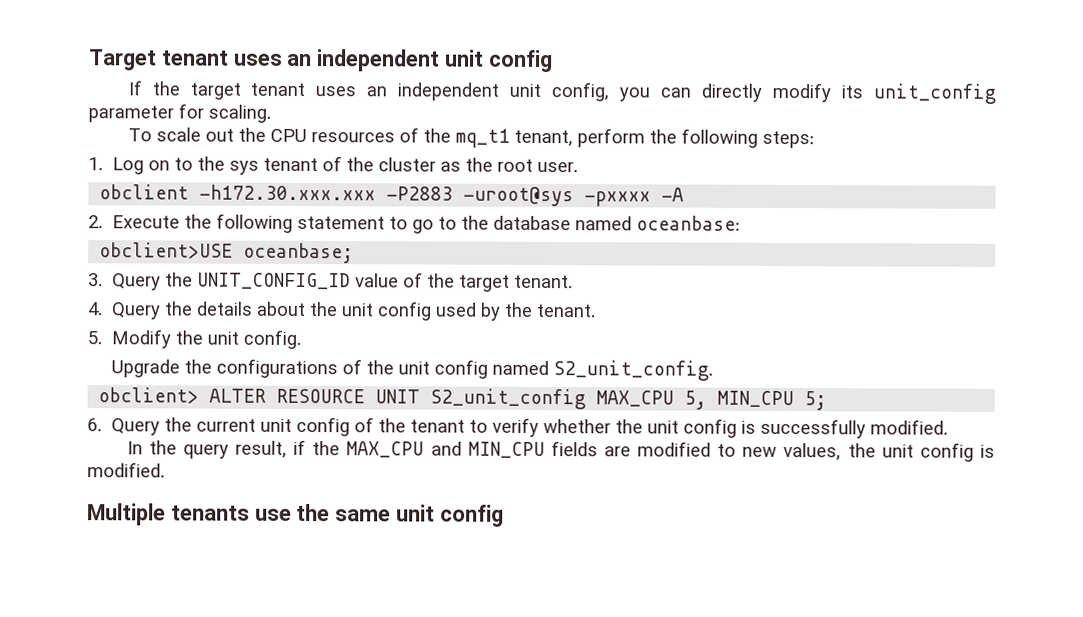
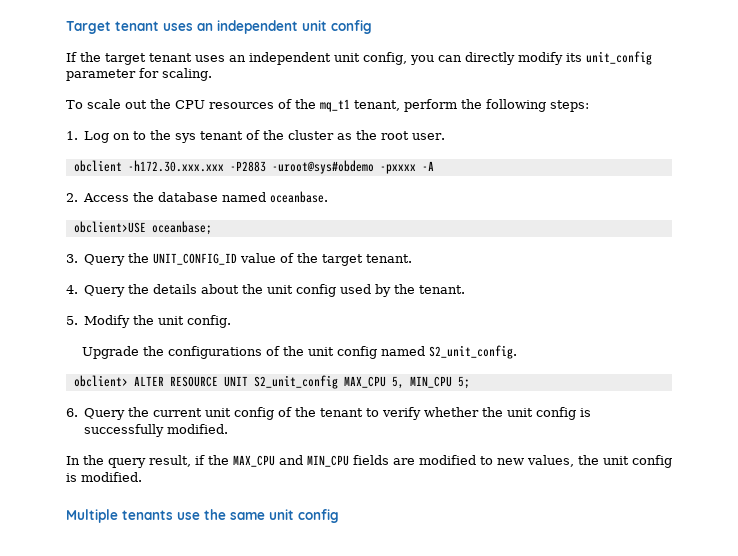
- obclient -h172.30.xxx.xxx -P2883 -uroot@sys -pxxxx -A
+ obclient -h172.30.xxx.xxx -P2883 -uroot@sys#obdemo -pxxxx -A
- 2. Execute the following statement to go to the database named oceanbase:
+ 2. Access the database named oceanbase.

